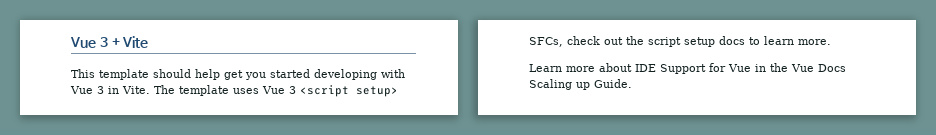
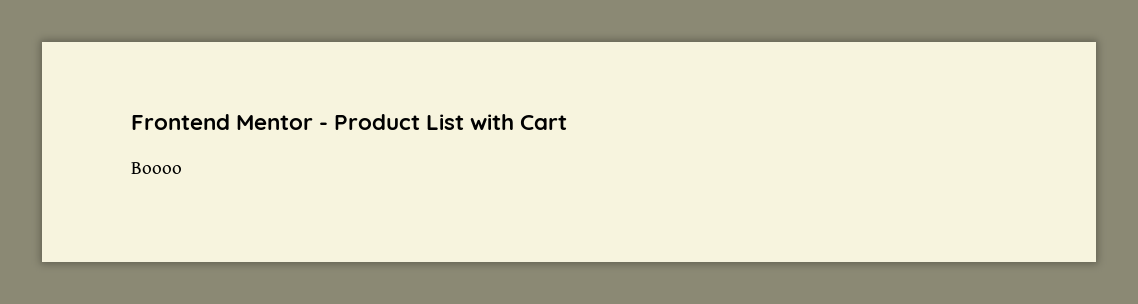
- Vue 3 + Vite
- This template should help get you started developing with Vue 3 in Vite. The template uses Vue 3 <script setup> SFCs, check out the script setup docs to learn more.
- Learn more about IDE Support for Vue in the Vue Docs Scaling up Guide.
+ Frontend Mentor - Product List with Cart
+ Boooo

